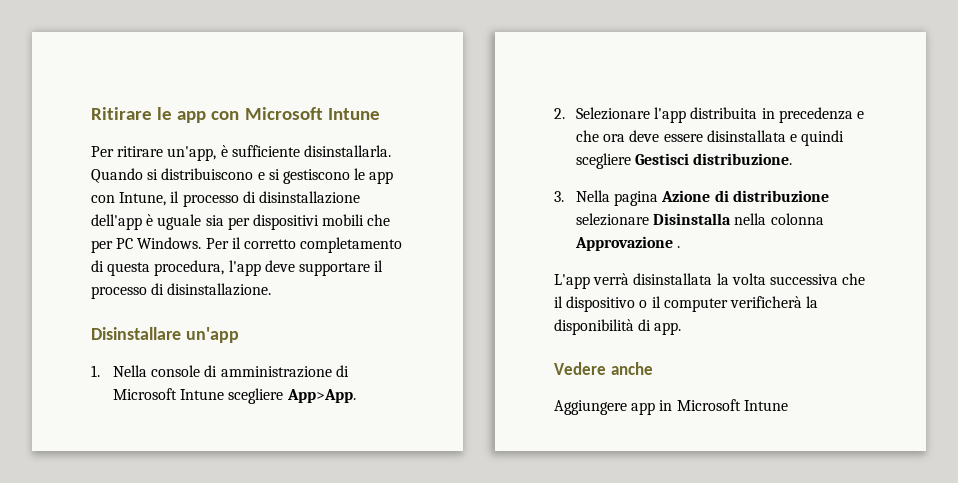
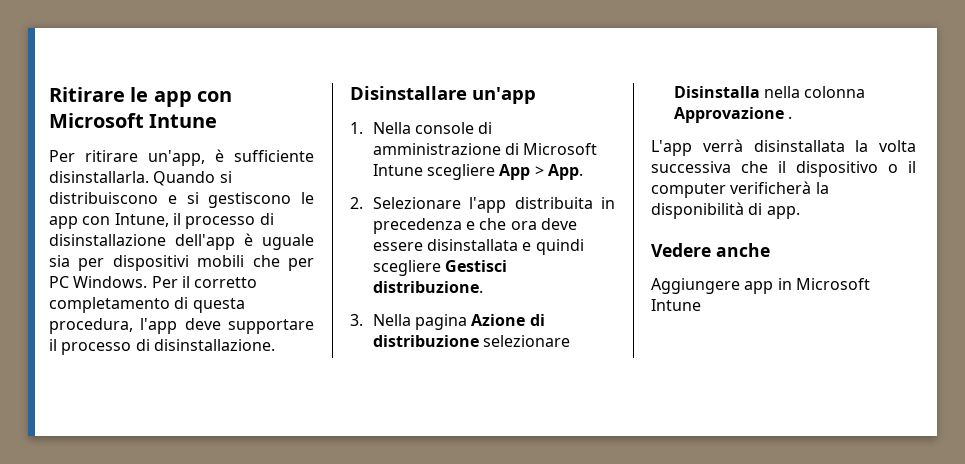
- 1. Nella console di amministrazione di Microsoft Intune scegliere App>App.
+ 1. Nella console di amministrazione di Microsoft Intune scegliere App > App.

